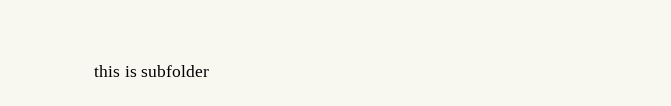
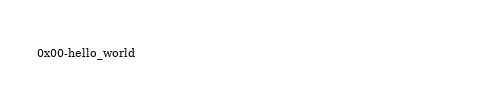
- this is subfolder
+ 0x00-hello_world

